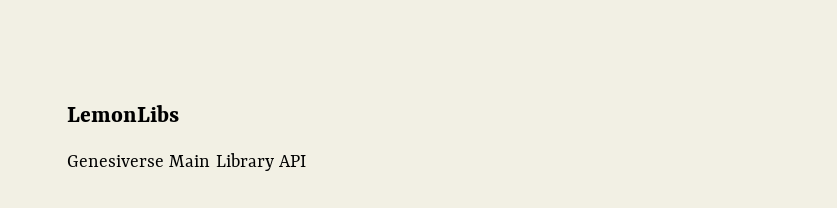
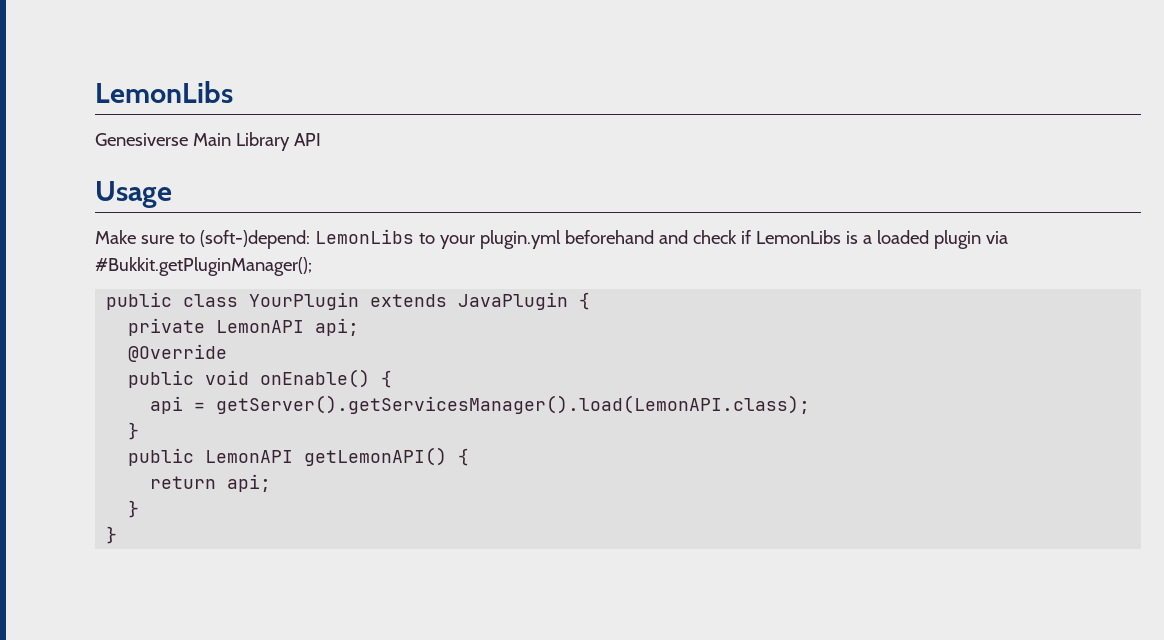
+ Usage
+ Make sure to (soft-)depend: LemonLibs to your plugin.yml beforehand and check if LemonLibs is a loaded plugin via #Bukkit.getPluginManager();
+ public class YourPlugin extends JavaPlugin {
+ private LemonAPI api;
+ @Override
+ public void onEnable() {
+ api = getServer().getServicesManager().load(LemonAPI.class);
+ }
+ public LemonAPI getLemonAPI() {
+ return api;
+ }
+ }

